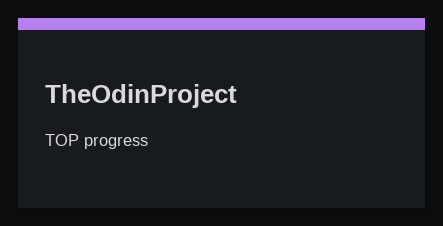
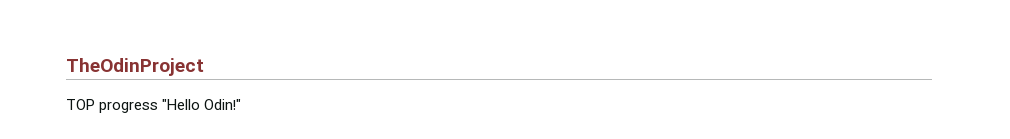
- TOP progress
+ TOP progress "Hello Odin!"

